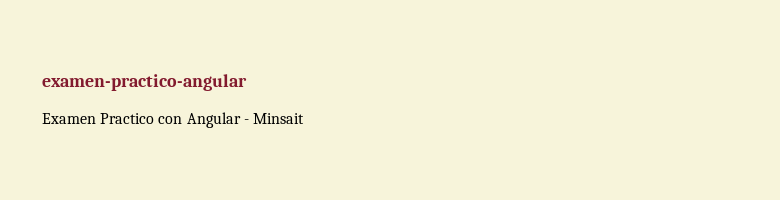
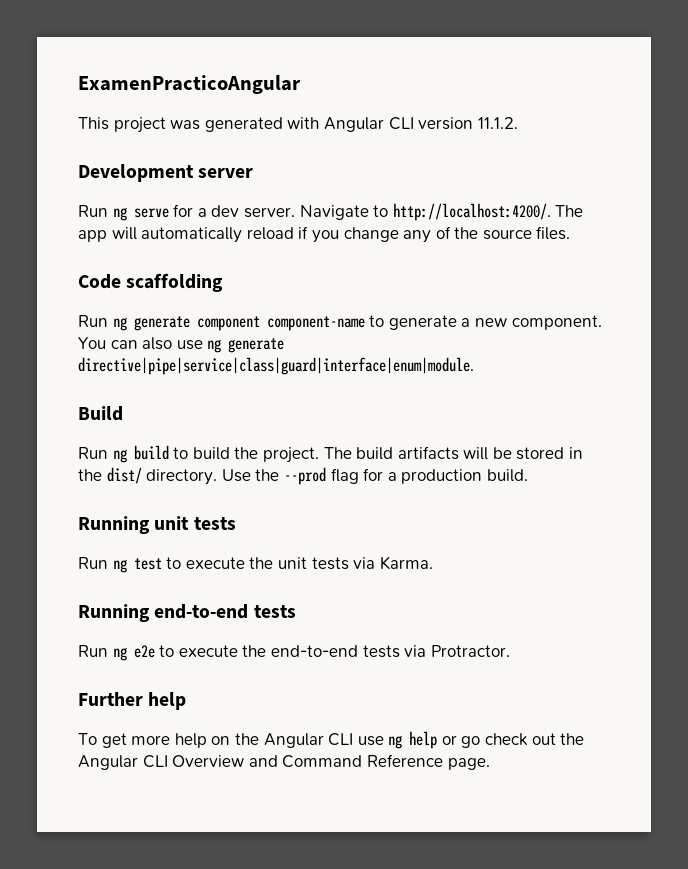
- examen-practico-angular
- Examen Practico con Angular - Minsait
+ ExamenPracticoAngular
+ This project was generated with Angular CLI version 11.1.2.
+ Development server
+ Run ng serve for a dev server. Navigate to http://localhost:4200/. The app will automatically reload if you change any of the source files.
+ Code scaffolding
+ Run ng generate component component-name to generate a new component. You can also use ng generate directive|pipe|service|class|guard|interface|enum|module.
+ Build
+ Run ng build to build the project. The build artifacts will be stored in the dist/ directory. Use the --prod flag for a production build.
+ Running unit tests
+ Run ng test to execute the unit tests via Karma.
+ Running end-to-end tests
+ Run ng e2e to execute the end-to-end tests via Protractor.
+ Further help
+ To get more help on the Angular CLI use ng help or go check out the Angular CLI Overview and Command Reference page.

